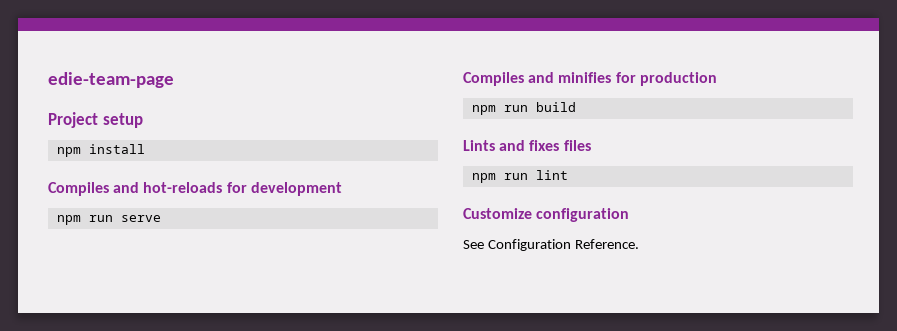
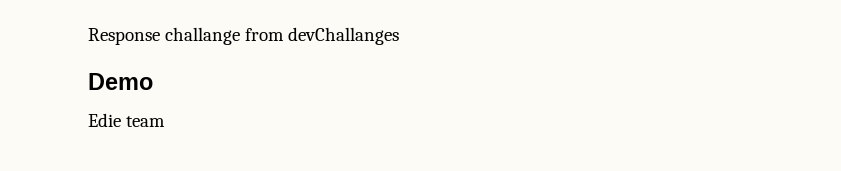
- edie-team-page
- Project setup
- npm install
- Compiles and hot-reloads for development
- npm run serve
- Compiles and minifies for production
- npm run build
- Lints and fixes files
- npm run lint
- Customize configuration
- See Configuration Reference.
+ Response challange from devChallanges
+ Demo
+ Edie team

